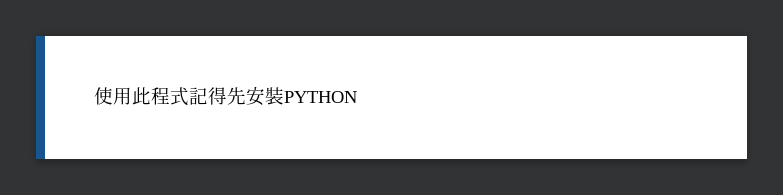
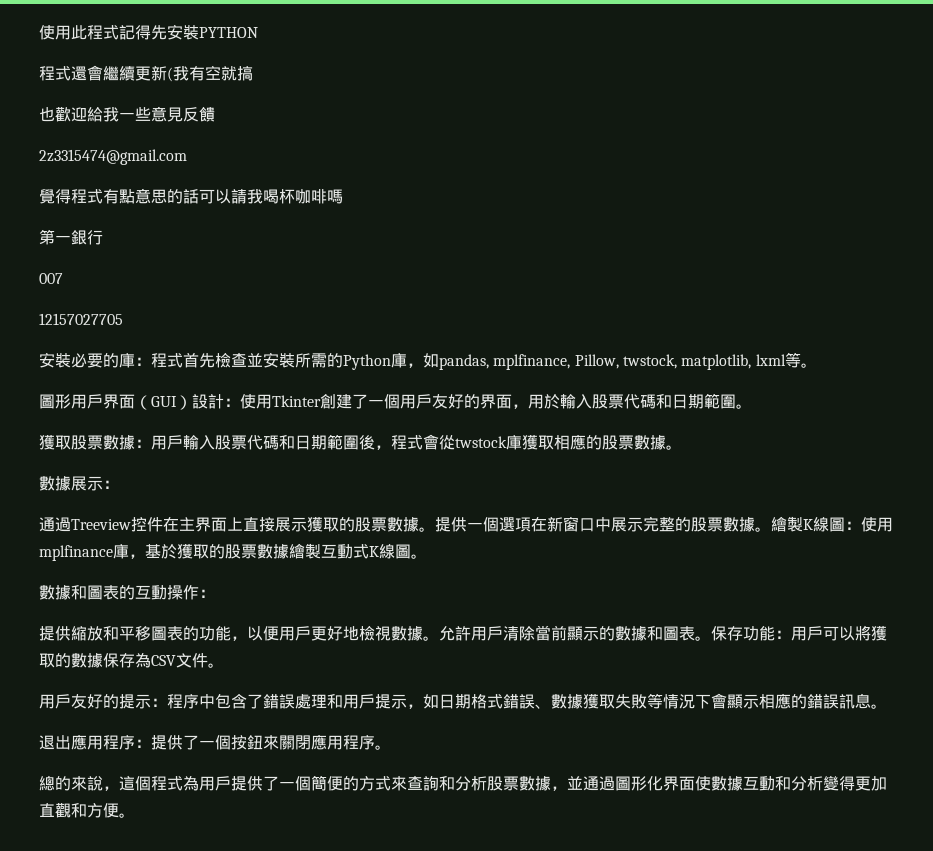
+ 程式還會繼續更新(我有空就搞
+ 也歡迎給我一些意見反饋
+ 2z3315474@gmail.com
+ 覺得程式有點意思的話可以請我喝杯咖啡嗎
+ 第一銀行
+ 007
+ 12157027705
+ 安裝必要的庫：程式首先檢查並安裝所需的Python庫，如pandas, mplfinance, Pillow, twstock, matplotlib, lxml等。
+ 圖形用戶界面（GUI）設計：使用Tkinter創建了一個用戶友好的界面，用於輸入股票代碼和日期範圍。
+ 獲取股票數據：用戶輸入股票代碼和日期範圍後，程式會從twstock庫獲取相應的股票數據。
+ 數據展示：
+ 通過Treeview控件在主界面上直接展示獲取的股票數據。提供一個選項在新窗口中展示完整的股票數據。繪製K線圖：使用mplfinance庫，基於獲取的股票數據繪製互動式K線圖。
+ 數據和圖表的互動操作：
+ 提供縮放和平移圖表的功能，以便用戶更好地檢視數據。允許用戶清除當前顯示的數據和圖表。保存功能：用戶可以將獲取的數據保存為CSV文件。
+ 用戶友好的提示：程序中包含了錯誤處理和用戶提示，如日期格式錯誤、數據獲取失敗等情況下會顯示相應的錯誤訊息。
+ 退出應用程序：提供了一個按鈕來關閉應用程序。
+ 總的來說，這個程式為用戶提供了一個簡便的方式來查詢和分析股票數據，並通過圖形化界面使數據互動和分析變得更加直觀和方便。

